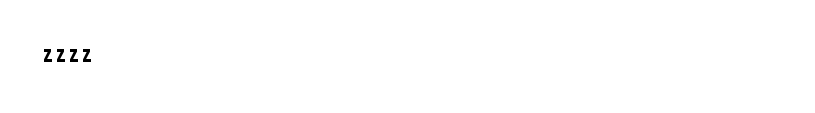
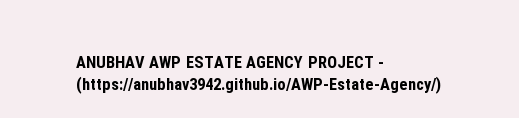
- zzzz
+ ANUBHAV AWP ESTATE AGENCY PROJECT - (https://anubhav3942.github.io/AWP-Estate-Agency/)

